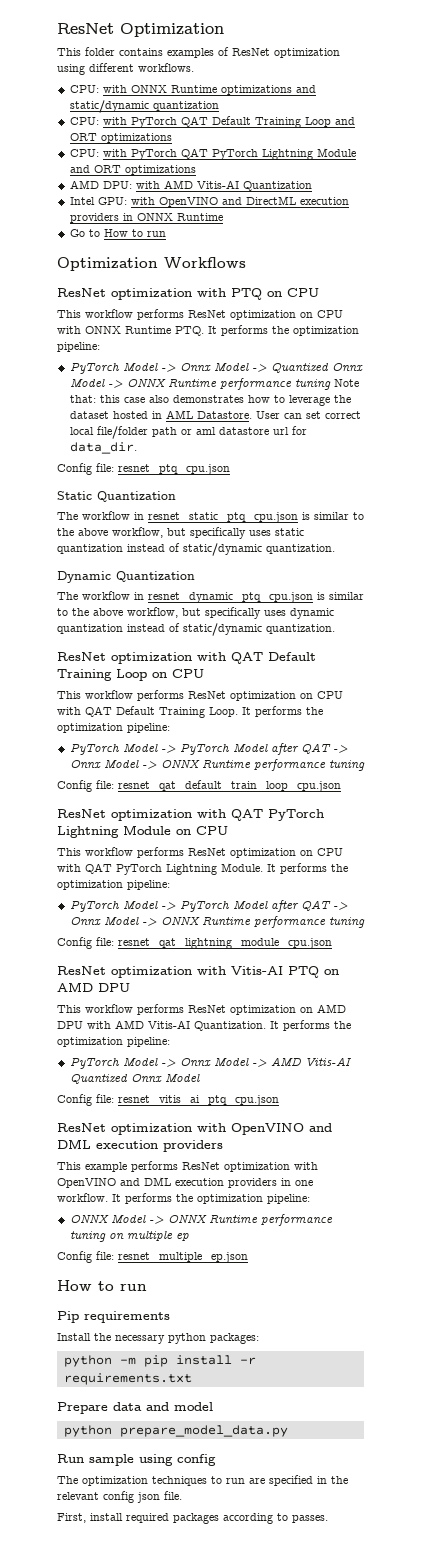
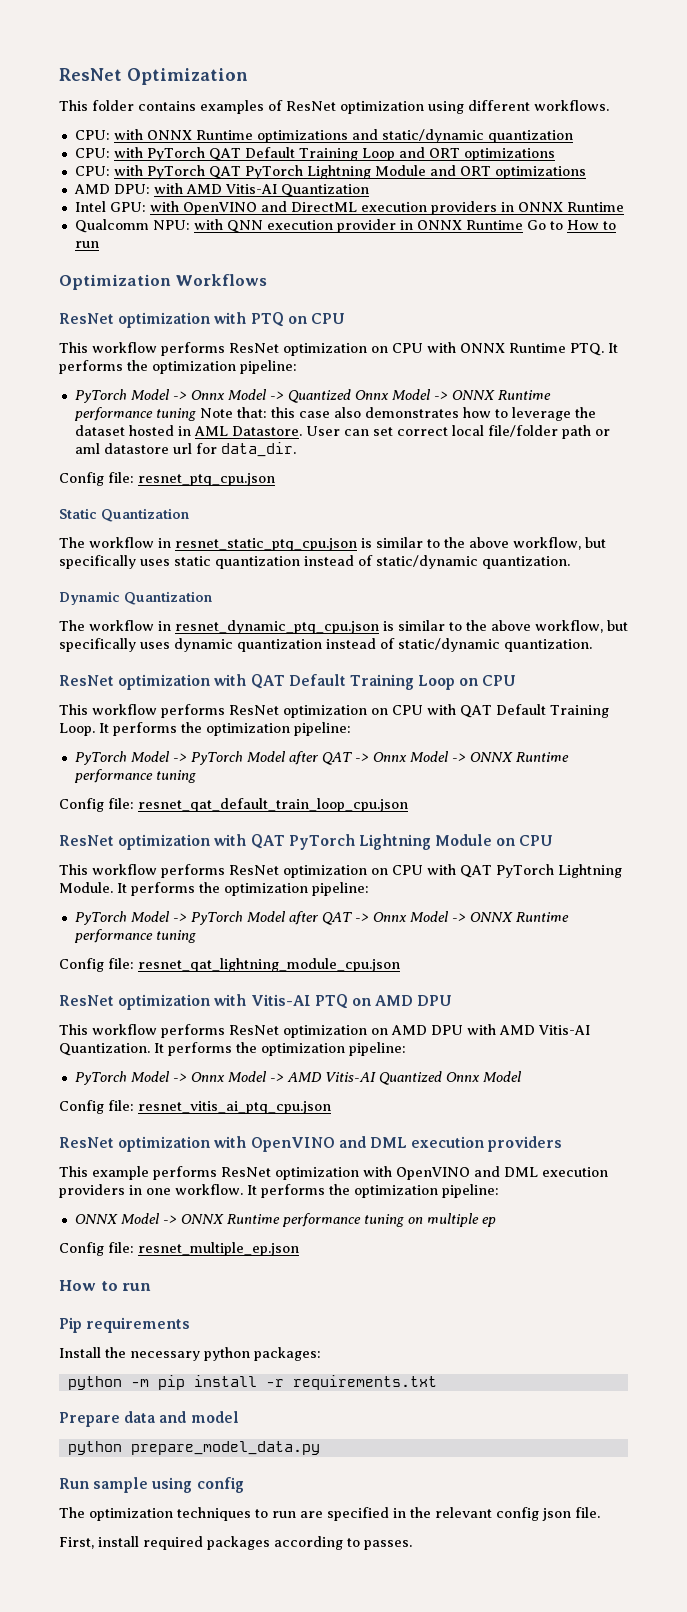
- Go to How to run
+ Qualcomm NPU: with QNN execution provider in ONNX Runtime Go to How to run

